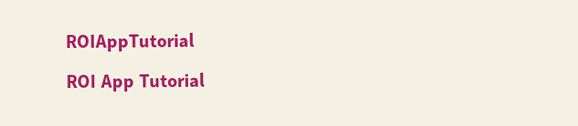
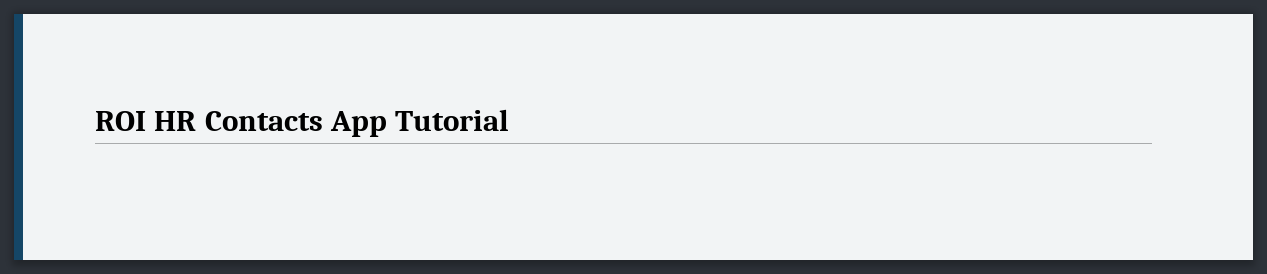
- ROIAppTutorial
- ROI App Tutorial
+ ROI HR Contacts App Tutorial

